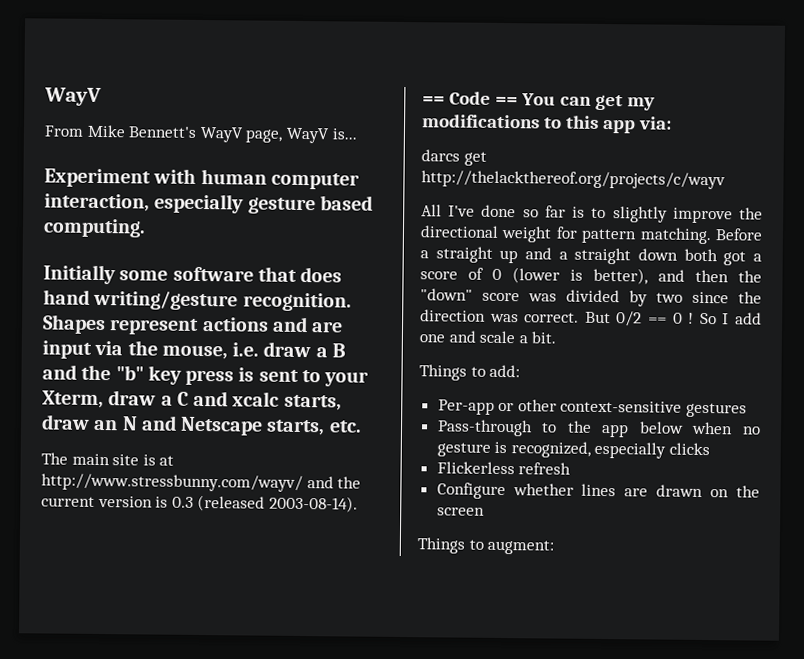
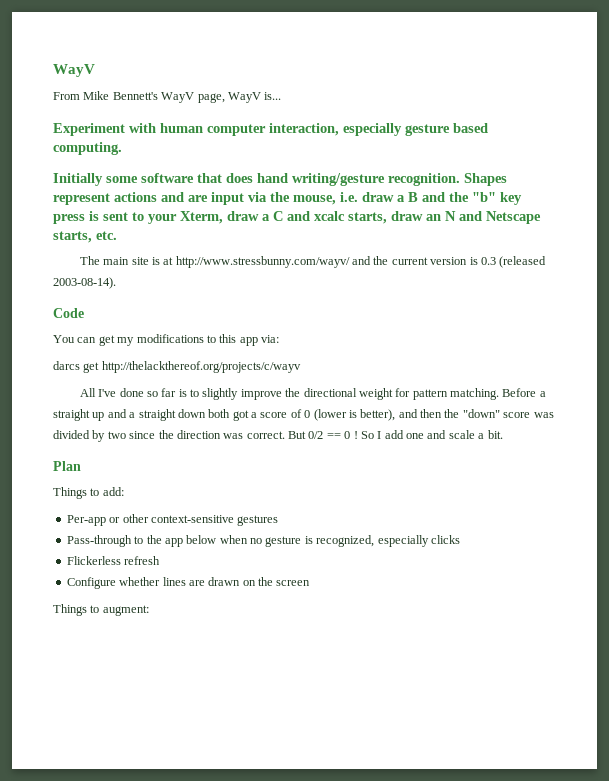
- == Code == You can get my modifications to this app via:
+ Code
+ You can get my modifications to this app via:
+ Plan

